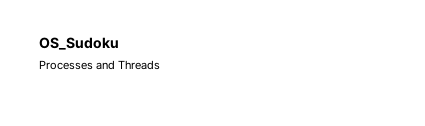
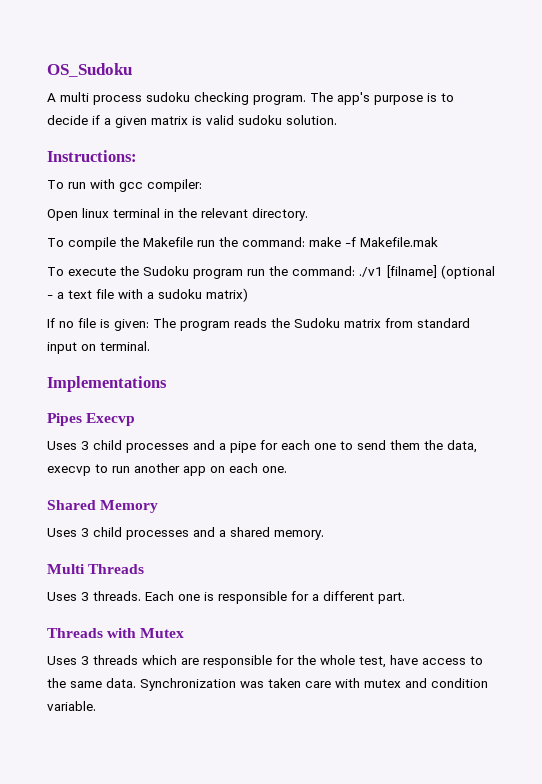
- Processes and Threads
+ A multi process sudoku checking program. The app's purpose is to decide if a given matrix is valid sudoku solution.
+ Instructions:
+ To run with gcc compiler:
+ Open linux terminal in the relevant directory.
+ To compile the Makefile run the command: make -f Makefile.mak
+ To execute the Sudoku program run the command: ./v1 [filname] (optional - a text file with a sudoku matrix)
+ If no file is given: The program reads the Sudoku matrix from standard input on terminal.
+ Implementations
+ Pipes Execvp
+ Uses 3 child processes and a pipe for each one to send them the data, execvp to run another app on each one.
+ Shared Memory
+ Uses 3 child processes and a shared memory.
+ Multi Threads
+ Uses 3 threads. Each one is responsible for a different part.
+ Threads with Mutex
+ Uses 3 threads which are responsible for the whole test, have access to the same data. Synchronization was taken care with mutex and condition variable.

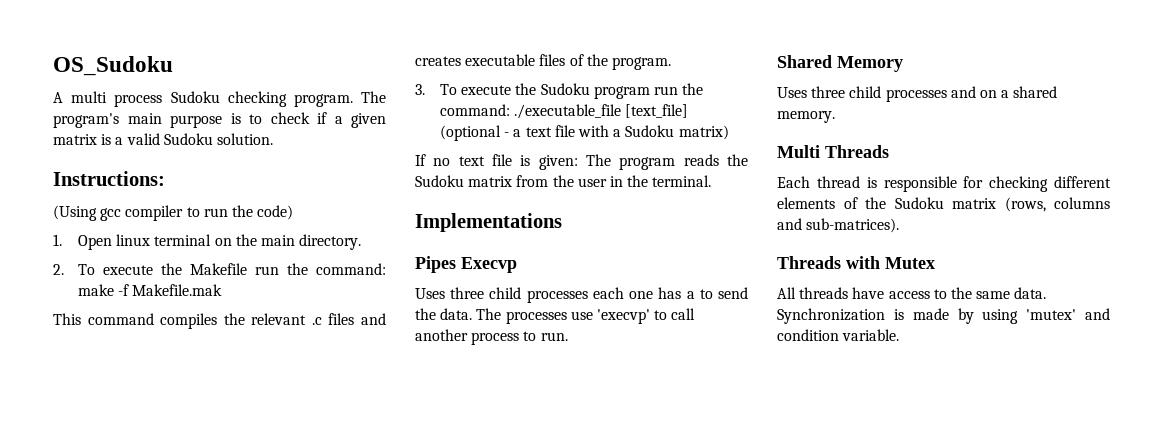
- A multi process sudoku checking program.
+ A multi process Sudoku checking program.
- The app's purpose is to decide if a given matrix is valid sudoku solution.
+ The program's main purpose is to check if a given matrix is a valid Sudoku solution.
- To run with gcc compiler:
- Open linux terminal in the relevant directory.
- To compile the Makefile run the command: make -f Makefile.mak
+ (Using gcc compiler to run the code)
+ 1. Open linux terminal on the main directory.
+ 2. To execute the Makefile run the command: make -f Makefile.mak
- To execute the Sudoku program run the command: ./v1 [filname] (optional - a text file with a sudoku matrix)
+ This command compiles the relevant .c files and creates executable files of the program.
+ 3. To execute the Sudoku program run the command: ./executable_file [text_file] (optional - a text file with a Sudoku matrix)
- If no file is given: The program reads the Sudoku matrix from standard input on terminal.
+ If no text file is given: The program reads the Sudoku matrix from the user in the terminal.
- Uses 3 child processes and a pipe for each one to send them the data, execvp to run another app on each one.
+ Uses three child processes each one has a to send the data. The processes use 'execvp' to call another process to run.
- Uses 3 child processes and a shared memory.
+ Uses three child processes and on a shared memory.
- Uses 3 threads. Each one is responsible for a different part.
+ Each thread is responsible for checking different elements of the Sudoku matrix (rows, columns and sub-matrices).
  Threads with Mutex
- Uses 3 threads which are responsible for the whole test, have access to the same data.
+ All threads have access to the same data.
- Synchronization was taken care with mutex and condition variable.
+ Synchronization is made by using 'mutex' and condition variable.

